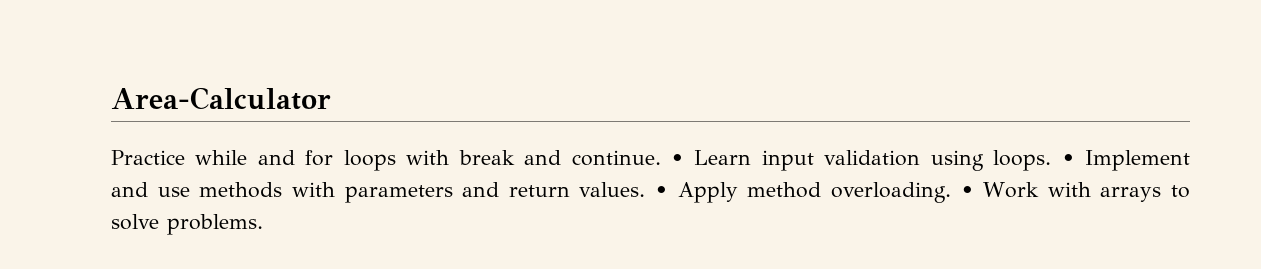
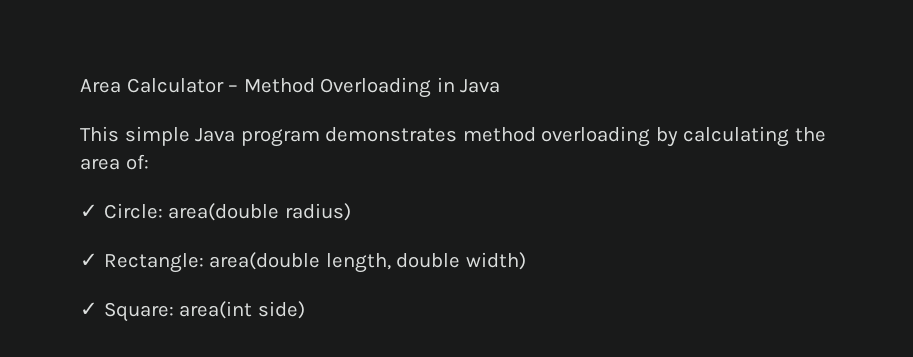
- Area-Calculator
- Practice while and for loops with break and continue. • Learn input validation using loops. • Implement and use methods with parameters and return values. • Apply method overloading. • Work with arrays to solve problems.
+ Area Calculator – Method Overloading in Java
+ This simple Java program demonstrates method overloading by calculating the area of:
+ ✓ Circle: area(double radius)
+ ✓ Rectangle: area(double length, double width)
+ ✓ Square: area(int side)

